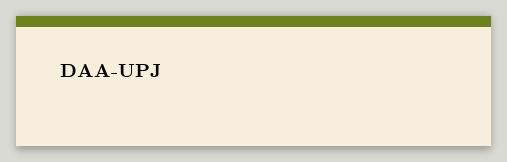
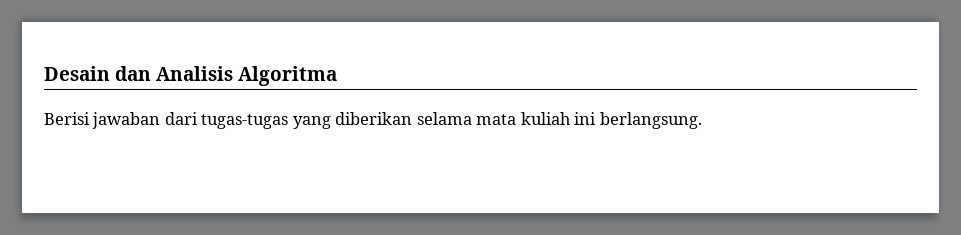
- DAA-UPJ
+ Desain dan Analisis Algoritma
+ Berisi jawaban dari tugas-tugas yang diberikan selama mata kuliah ini berlangsung.

